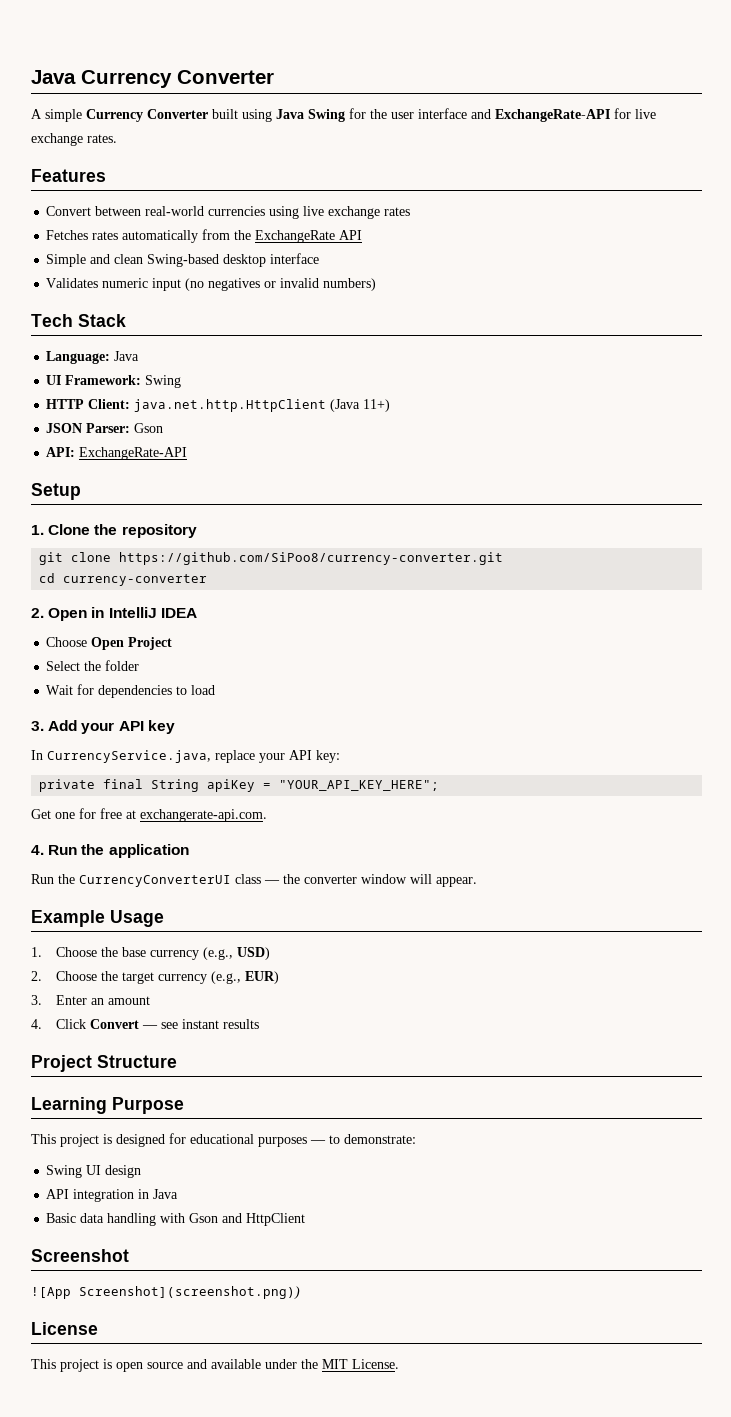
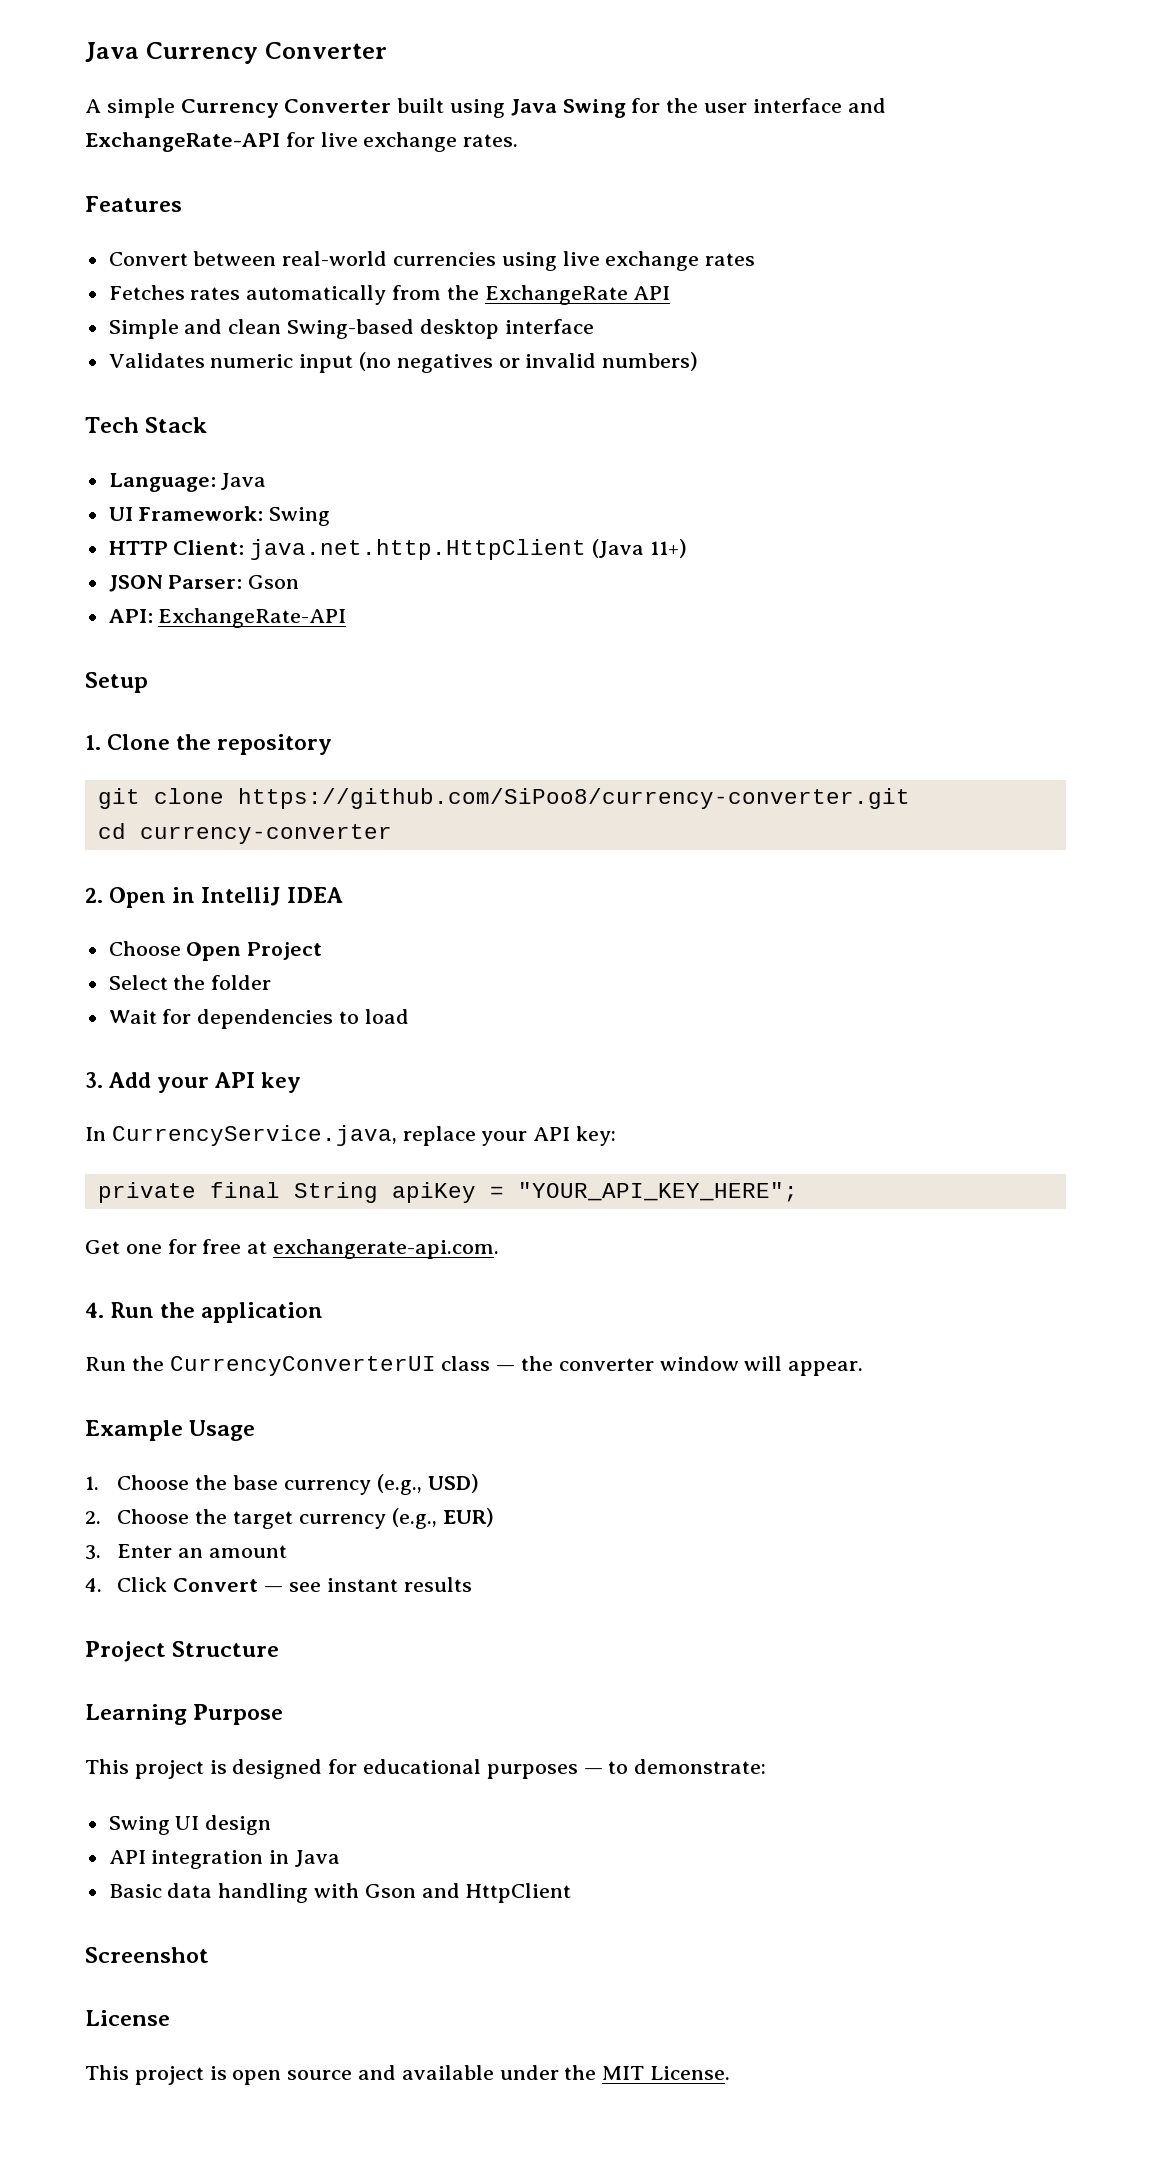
- ![App Screenshot](screenshot.png))

